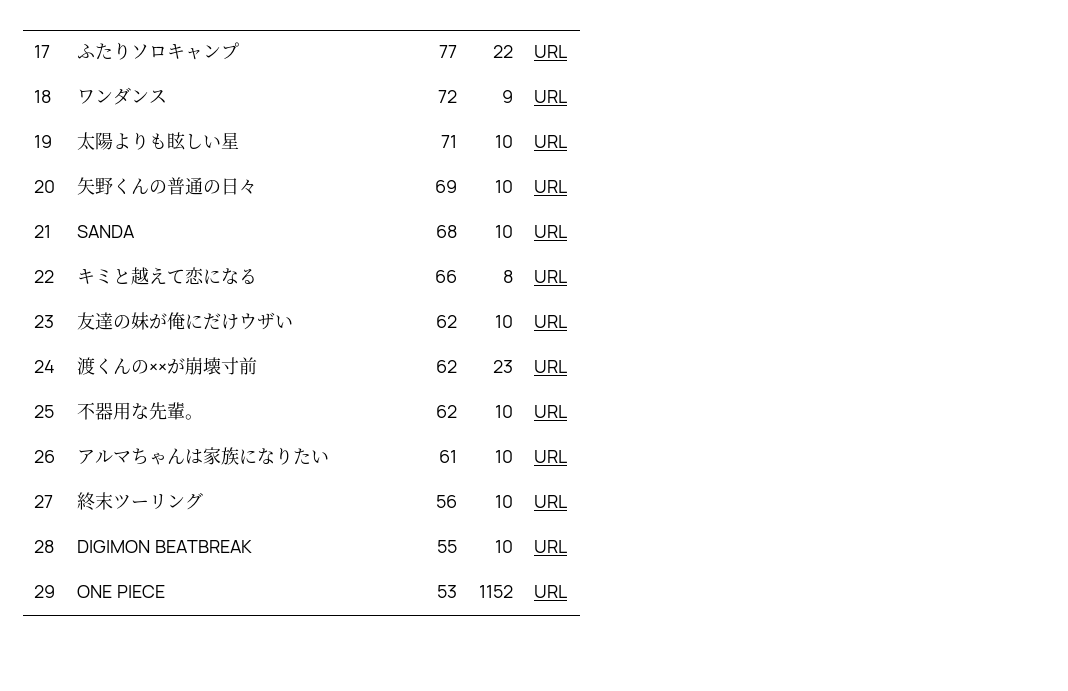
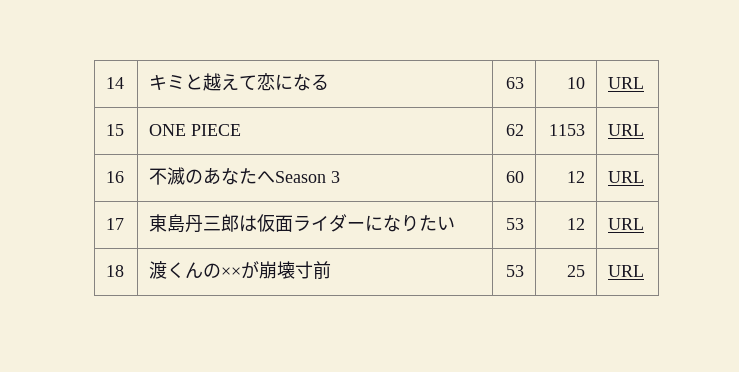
- 17 | ふたりソロキャンプ | 77 | 22 | URL
- 18 | ワンダンス | 72 | 9 | URL
- 19 | 太陽よりも眩しい星 | 71 | 10 | URL
- 20 | 矢野くんの普通の日々 | 69 | 10 | URL
- 21 | SANDA | 68 | 10 | URL
- 22 | キミと越えて恋になる | 66 | 8 | URL
- 23 | 友達の妹が俺にだけウザい | 62 | 10 | URL
- 24 | 渡くんの××が崩壊寸前 | 62 | 23 | URL
- 25 | 不器用な先輩。 | 62 | 10 | URL
- 26 | アルマちゃんは家族になりたい | 61 | 10 | URL
- 27 | 終末ツーリング | 56 | 10 | URL
- 28 | DIGIMON BEATBREAK | 55 | 10 | URL
- 29 | ONE PIECE | 53 | 1152 | URL
+ 14 | キミと越えて恋になる | 63 | 10 | URL
+ 15 | ONE PIECE | 62 | 1153 | URL
+ 16 | 不滅のあなたへSeason 3 | 60 | 12 | URL
+ 17 | 東島丹三郎は仮面ライダーになりたい | 53 | 12 | URL
+ 18 | 渡くんの××が崩壊寸前 | 53 | 25 | URL

